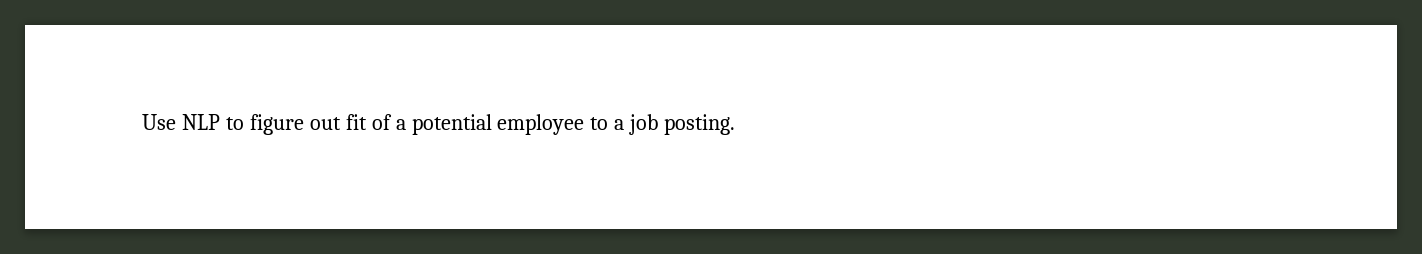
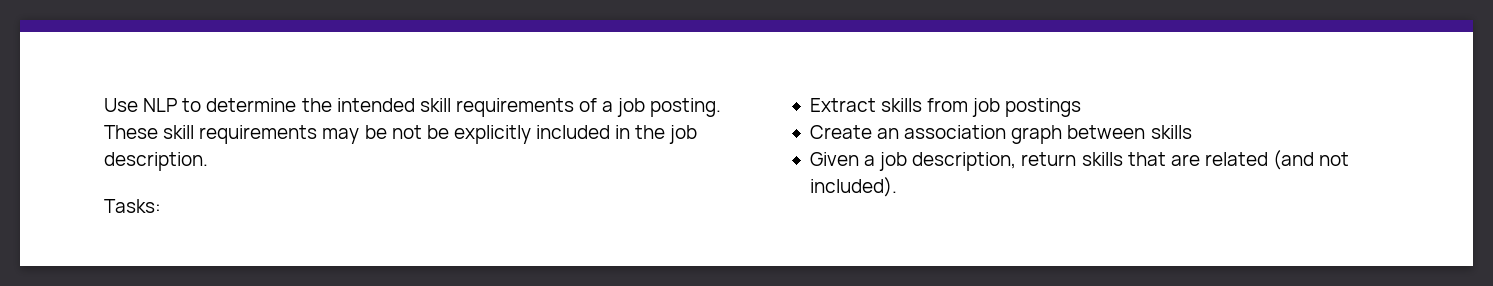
- Use NLP to figure out fit of a potential employee to a job posting.
+ Use NLP to determine the intended skill requirements of a job posting. These skill requirements may be not be explicitly included in the job description.
+ Tasks:
+ Extract skills from job postings
+ Create an association graph between skills
+ Given a job description, return skills that are related (and not included).

